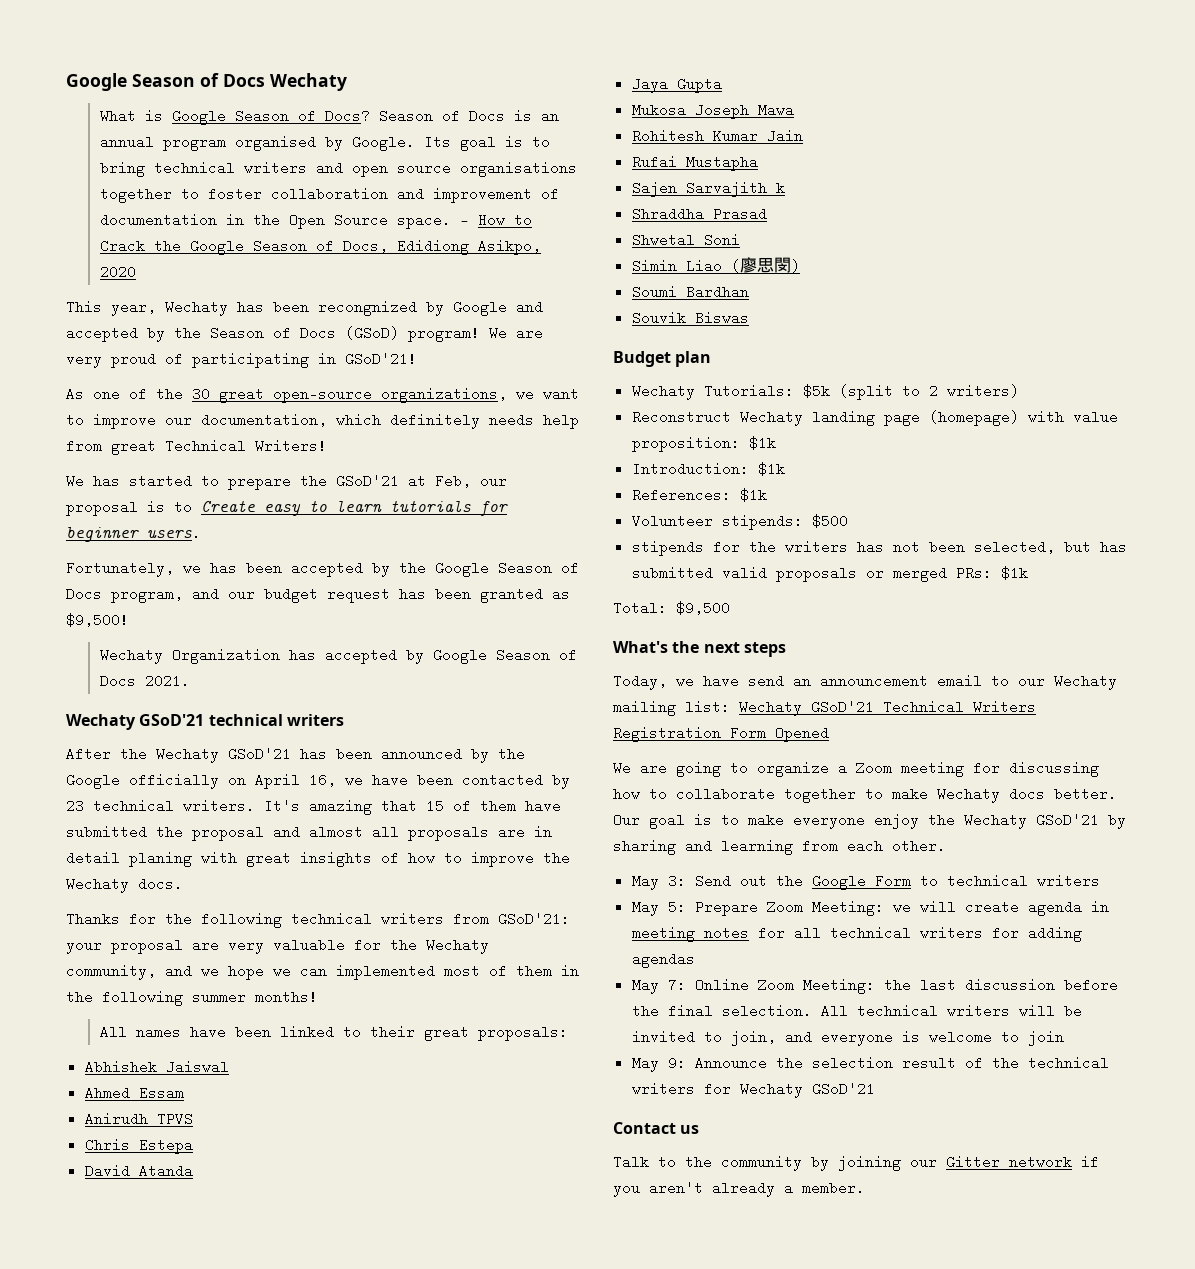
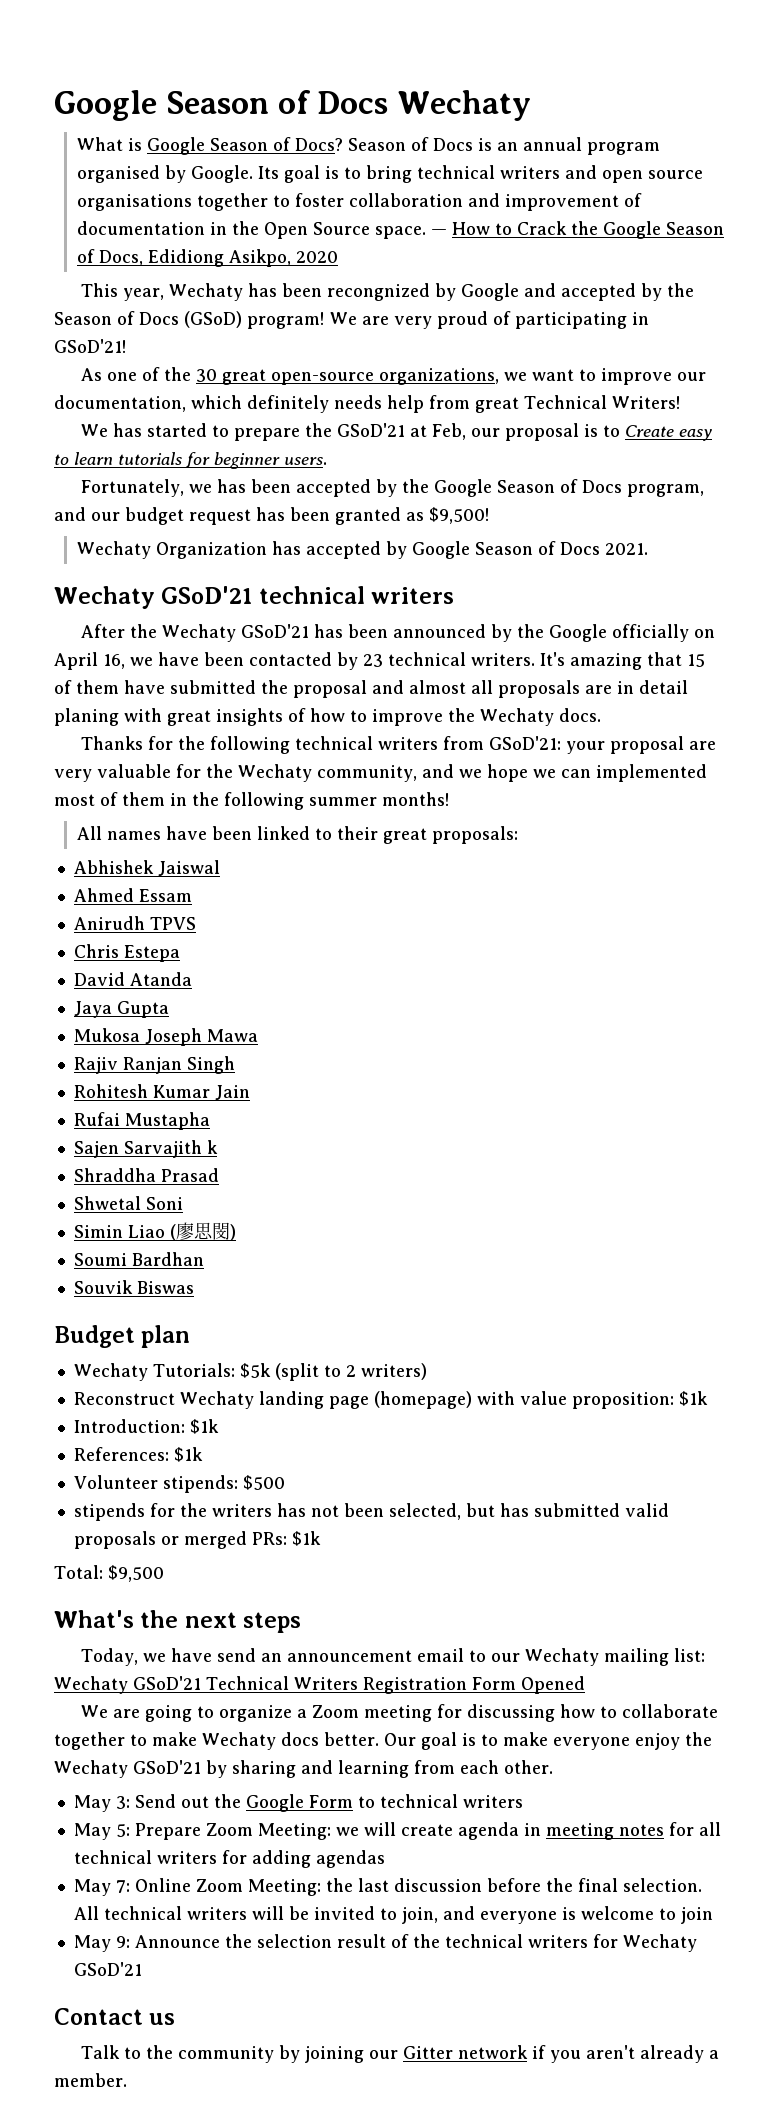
+ Rajiv Ranjan Singh

